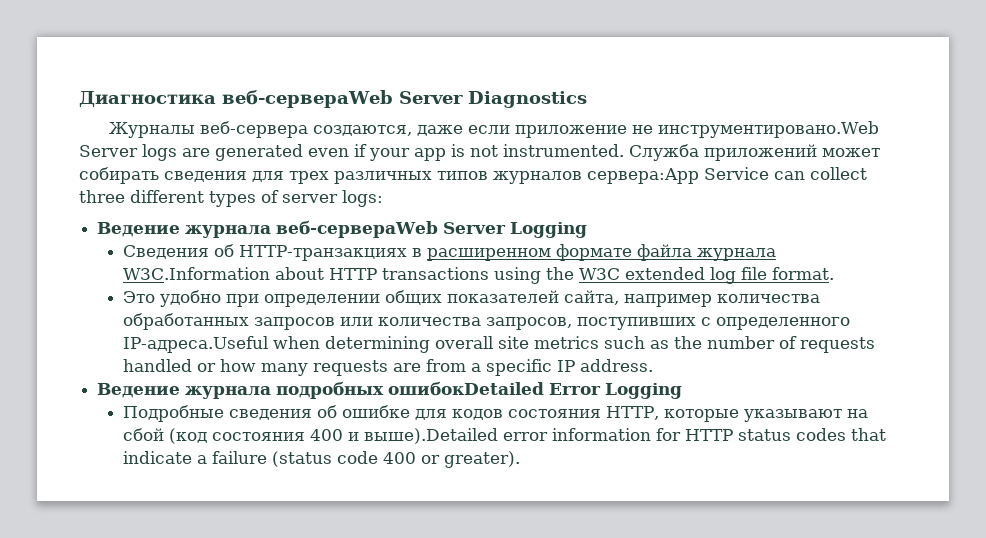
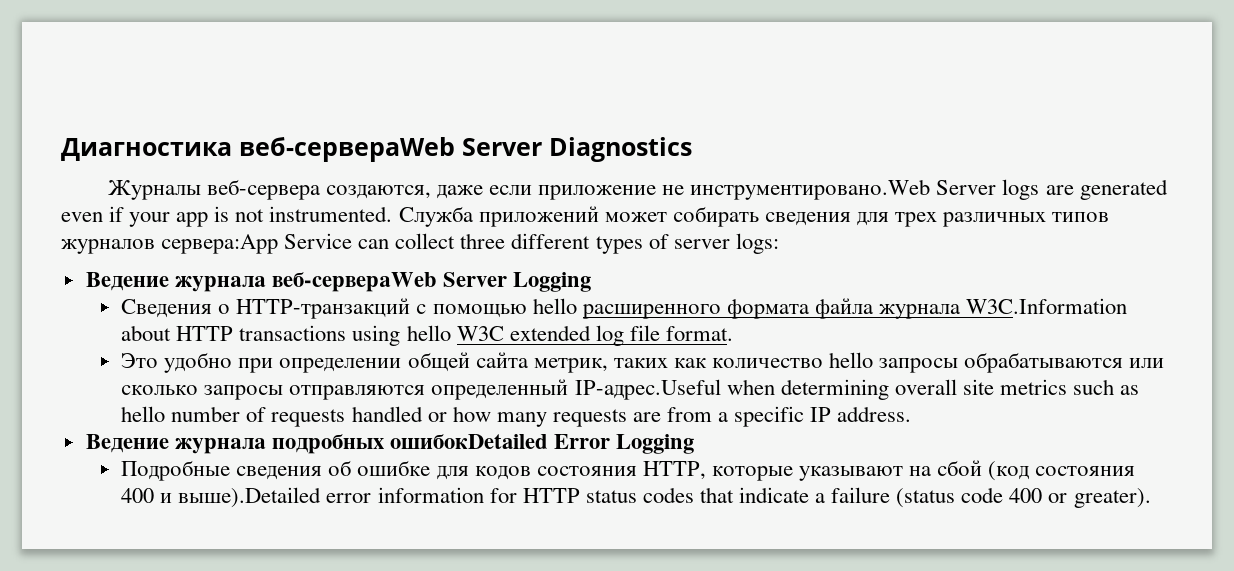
- Сведения об HTTP-транзакциях в расширенном формате файла журнала W3C.Information about HTTP transactions using the W3C extended log file format.
+ Сведения о HTTP-транзакций с помощью hello расширенного формата файла журнала W3C.Information about HTTP transactions using hello W3C extended log file format.
- Это удобно при определении общих показателей сайта, например количества обработанных запросов или количества запросов, поступивших с определенного IP-адреса.Useful when determining overall site metrics such as the number of requests handled or how many requests are from a specific IP address.
+ Это удобно при определении общей сайта метрик, таких как количество hello запросы обрабатываются или сколько запросы отправляются определенный IP-адрес.Useful when determining overall site metrics such as hello number of requests handled or how many requests are from a specific IP address.

